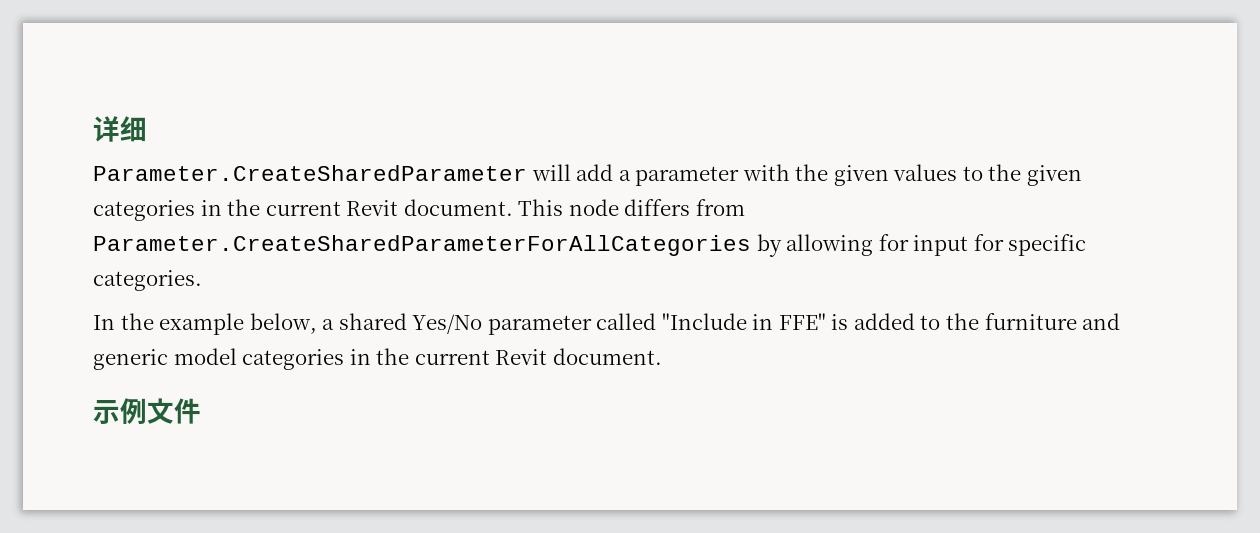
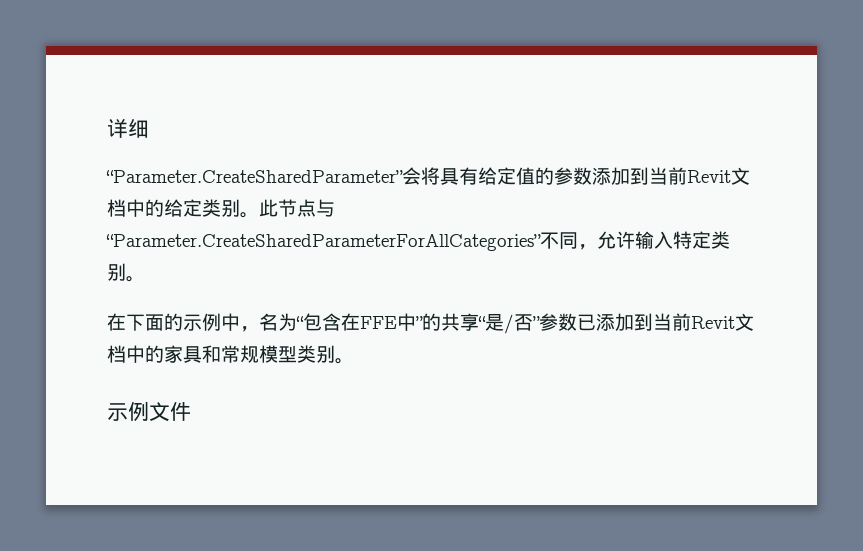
- Parameter.CreateSharedParameter will add a parameter with the given values to the given categories in the current Revit document. This node differs from Parameter.CreateSharedParameterForAllCategories by allowing for input for specific categories.
- In the example below, a shared Yes/No parameter called "Include in FFE" is added to the furniture and generic model categories in the current Revit document.
+ “Parameter.CreateSharedParameter”会将具有给定值的参数添加到当前Revit文档中的给定类别。此节点与“Parameter.CreateSharedParameterForAllCategories”不同，允许输入特定类别。
+ 在下面的示例中，名为“包含在FFE中”的共享“是/否”参数已添加到当前Revit文档中的家具和常规模型类别。

